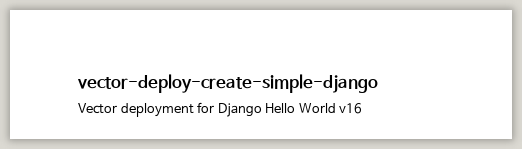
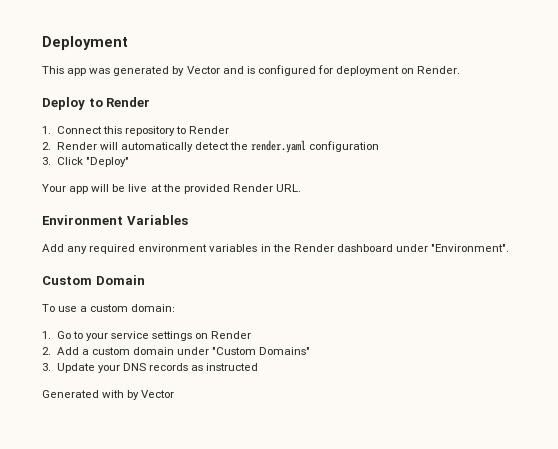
- vector-deploy-create-simple-django
- Vector deployment for Django Hello World v16
+ Deployment
+ This app was generated by Vector and is configured for deployment on Render.
+ Deploy to Render
+ 1. Connect this repository to Render
+ 2. Render will automatically detect the render.yaml configuration
+ 3. Click "Deploy"
+ Your app will be live at the provided Render URL.
+ Environment Variables
+ Add any required environment variables in the Render dashboard under "Environment".
+ Custom Domain
+ To use a custom domain:
+ 1. Go to your service settings on Render
+ 2. Add a custom domain under "Custom Domains"
+ 3. Update your DNS records as instructed
+ Generated with by Vector

